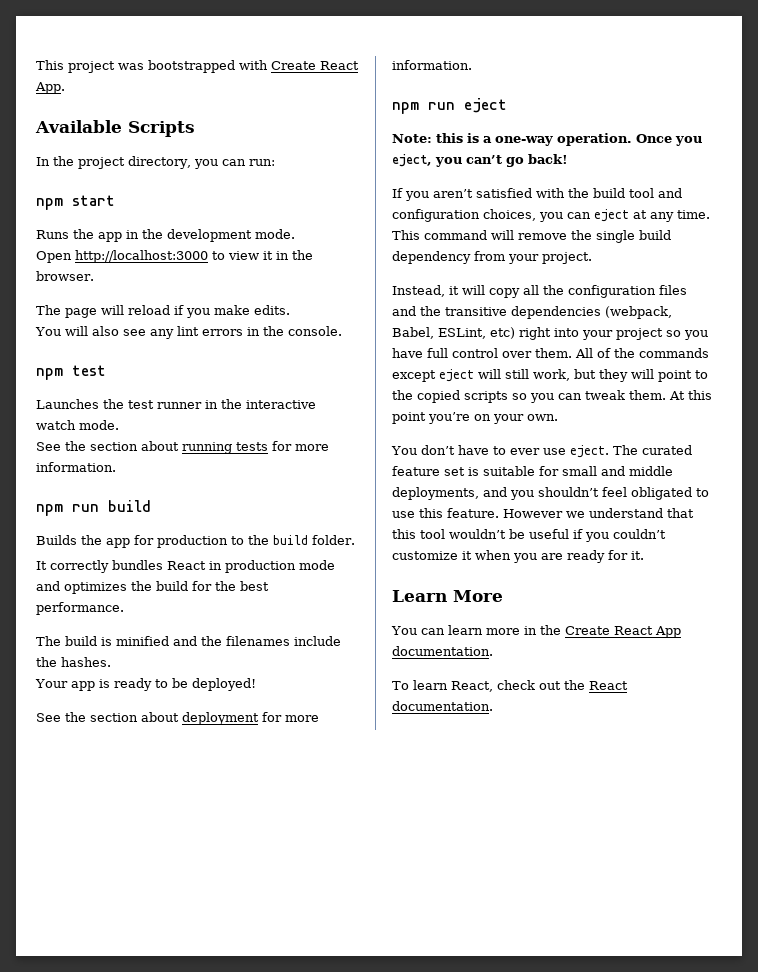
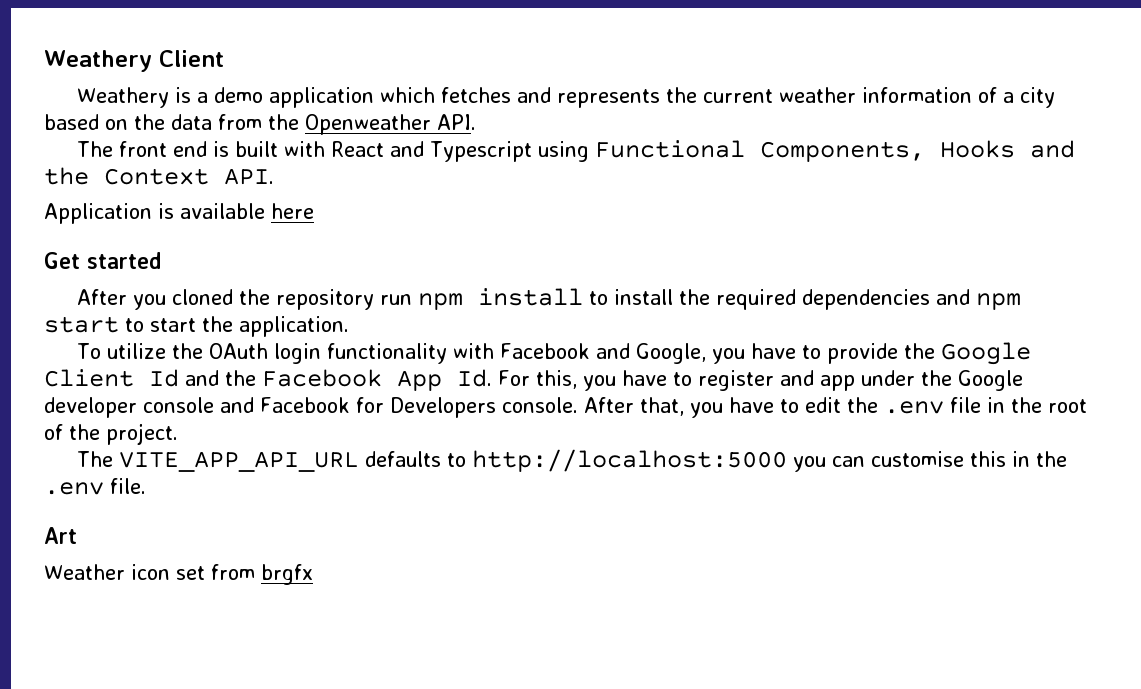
- This project was bootstrapped with Create React App.
- Available Scripts
- In the project directory, you can run:
- npm start
- Runs the app in the development mode.
- Open http://localhost:3000 to view it in the browser.
- The page will reload if you make edits.
- You will also see any lint errors in the console.
- npm test
- Launches the test runner in the interactive watch mode.
- See the section about running tests for more information.
- npm run build
- Builds the app for production to the build folder.
- It correctly bundles React in production mode and optimizes the build for the best performance.
- The build is minified and the filenames include the hashes.
- Your app is ready to be deployed!
- See the section about deployment for more information.
- npm run eject
- Note: this is a one-way operation. Once you eject, you can’t go back!
- If you aren’t satisfied with the build tool and configuration choices, you can eject at any time. This command will remove the single build dependency from your project.
- Instead, it will copy all the configuration files and the transitive dependencies (webpack, Babel, ESLint, etc) right into your project so you have full control over them. All of the commands except eject will still work, but they will point to the copied scripts so you can tweak them. At this point you’re on your own.
- You don’t have to ever use eject. The curated feature set is suitable for small and middle deployments, and you shouldn’t feel obligated to use this feature. However we understand that this tool wouldn’t be useful if you couldn’t customize it when you are ready for it.
- Learn More
- You can learn more in the Create React App documentation.
- To learn React, check out the React documentation.
+ Weathery Client
+ Weathery is a demo application which fetches and represents the current weather information of a city based on the data from the Openweather API.
+ The front end is built with React and Typescript using Functional Components, Hooks and the Context API.
+ Application is available here
+ Get started
+ After you cloned the repository run npm install to install the required dependencies and npm start to start the application.
+ To utilize the OAuth login functionality with Facebook and Google, you have to provide the Google Client Id and the Facebook App Id. For this, you have to register and app under the Google developer console and Facebook for Developers console. After that, you have to edit the .env file in the root of the project.
+ The VITE_APP_API_URL defaults to http://localhost:5000 you can customise this in the .env file.
+ Art
+ Weather icon set from brgfx

